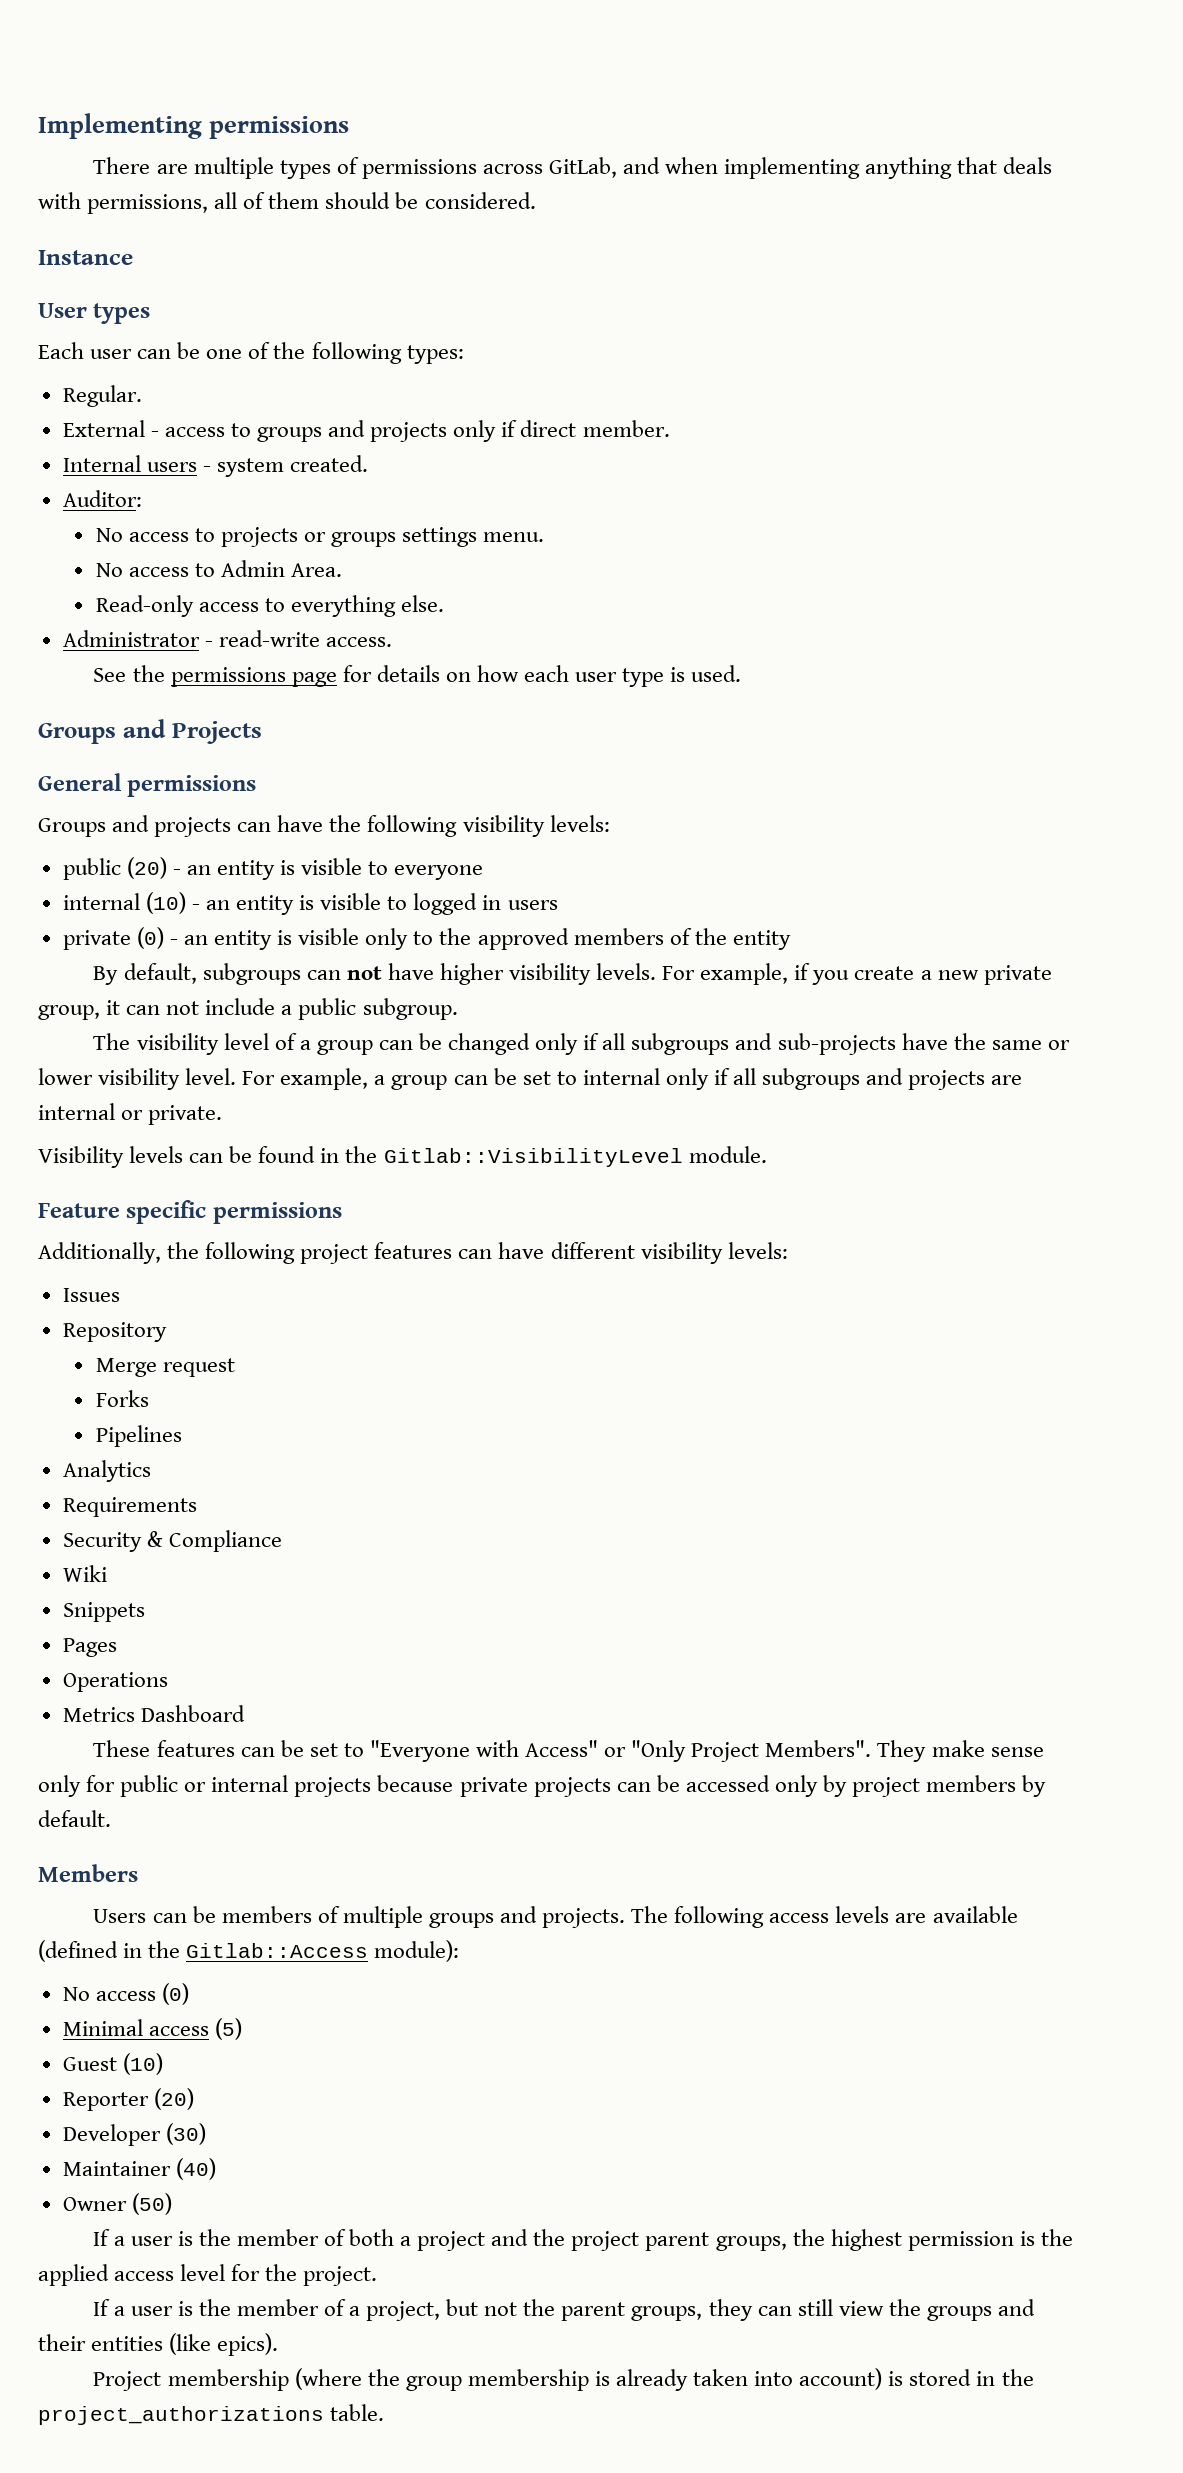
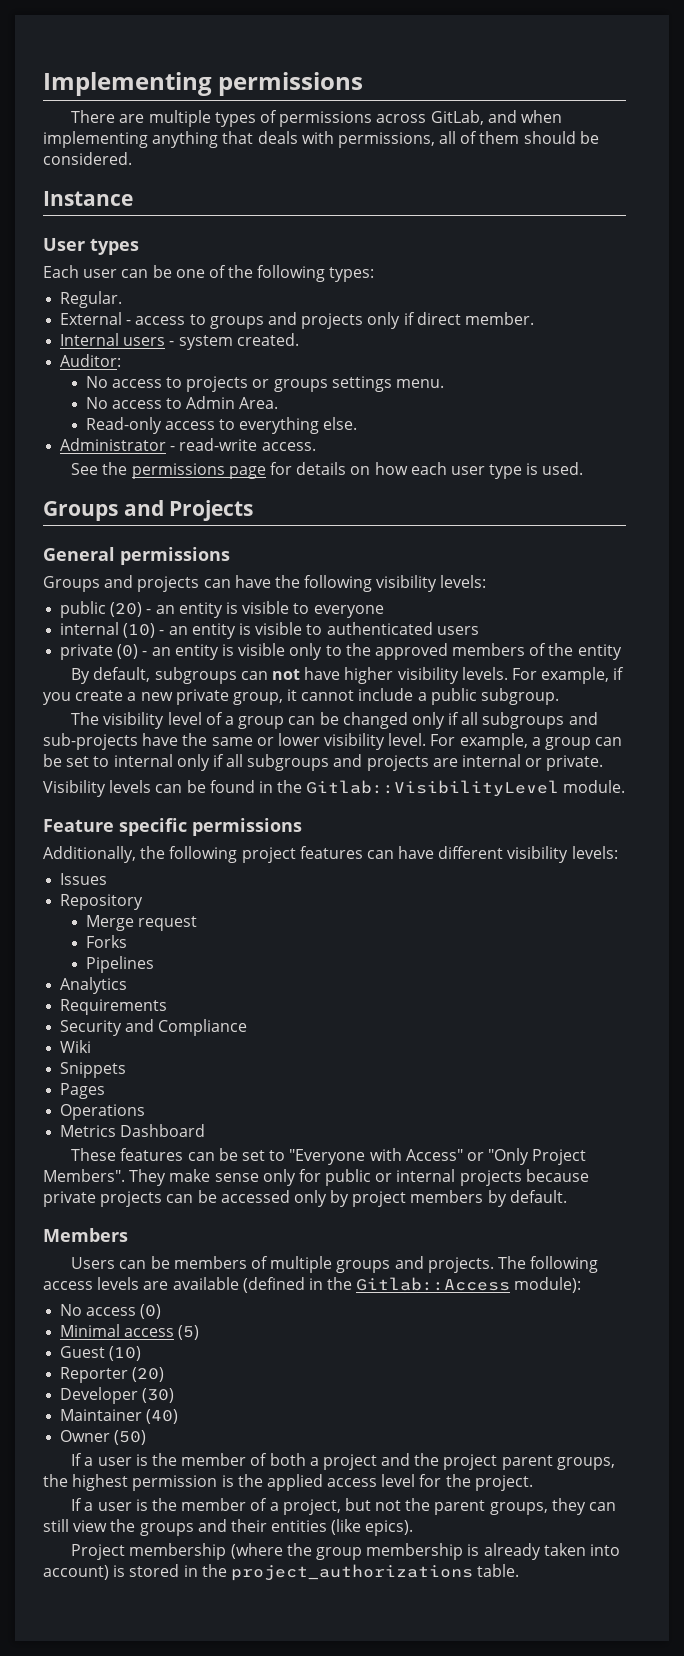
- internal (10) - an entity is visible to logged in users
+ internal (10) - an entity is visible to authenticated users
- For example, if you create a new private group, it can not include a public subgroup.
+ For example, if you create a new private group, it cannot include a public subgroup.
- Security & Compliance
+ Security and Compliance

